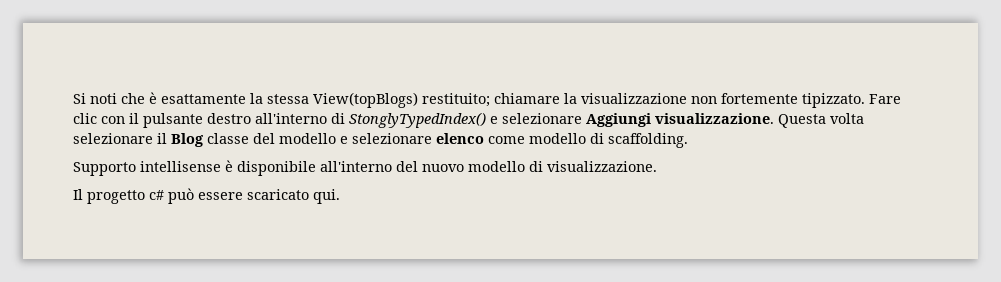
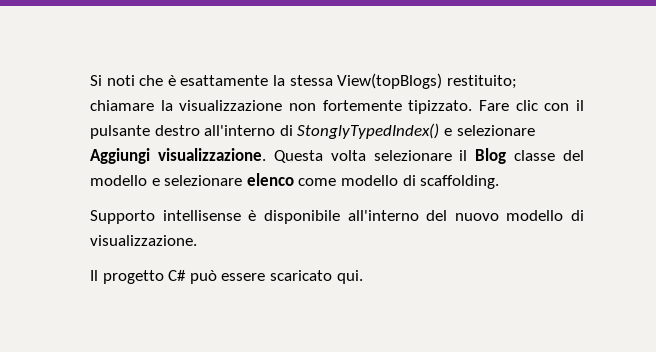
- Il progetto c# può essere scaricato qui.
+ Il progetto C# può essere scaricato qui.

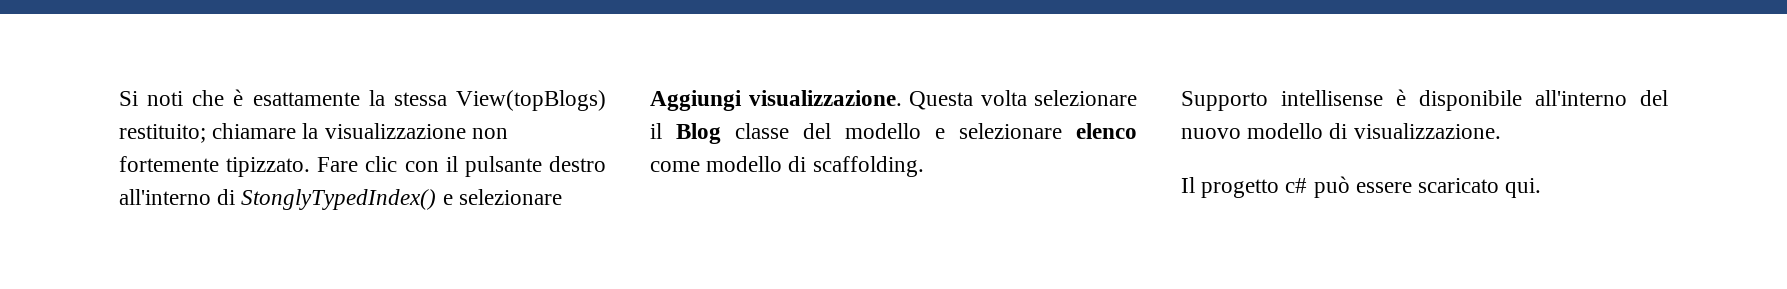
- Il progetto C# può essere scaricato qui.
+ Il progetto c# può essere scaricato qui.

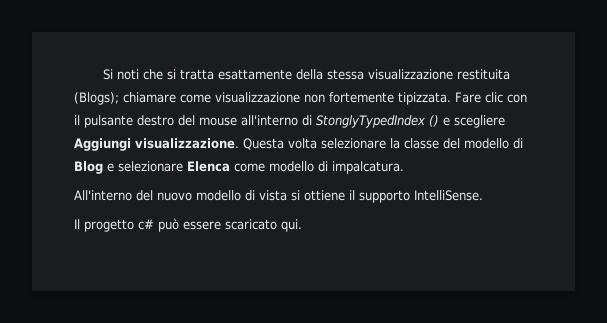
- Si noti che è esattamente la stessa View(topBlogs) restituito; chiamare la visualizzazione non fortemente tipizzato.
+ Si noti che si tratta esattamente della stessa visualizzazione restituita (Blogs); chiamare come visualizzazione non fortemente tipizzata.
- Fare clic con il pulsante destro all'interno di StonglyTypedIndex() e selezionare Aggiungi visualizzazione.
+ Fare clic con il pulsante destro del mouse all'interno di StonglyTypedIndex () e scegliere Aggiungi visualizzazione.
- Questa volta selezionare il Blog classe del modello e selezionare elenco come modello di scaffolding.
- Supporto intellisense è disponibile all'interno del nuovo modello di visualizzazione.
+ Questa volta selezionare la classe del modello di Blog e selezionare Elenca come modello di impalcatura.
+ All'interno del nuovo modello di vista si ottiene il supporto IntelliSense.

